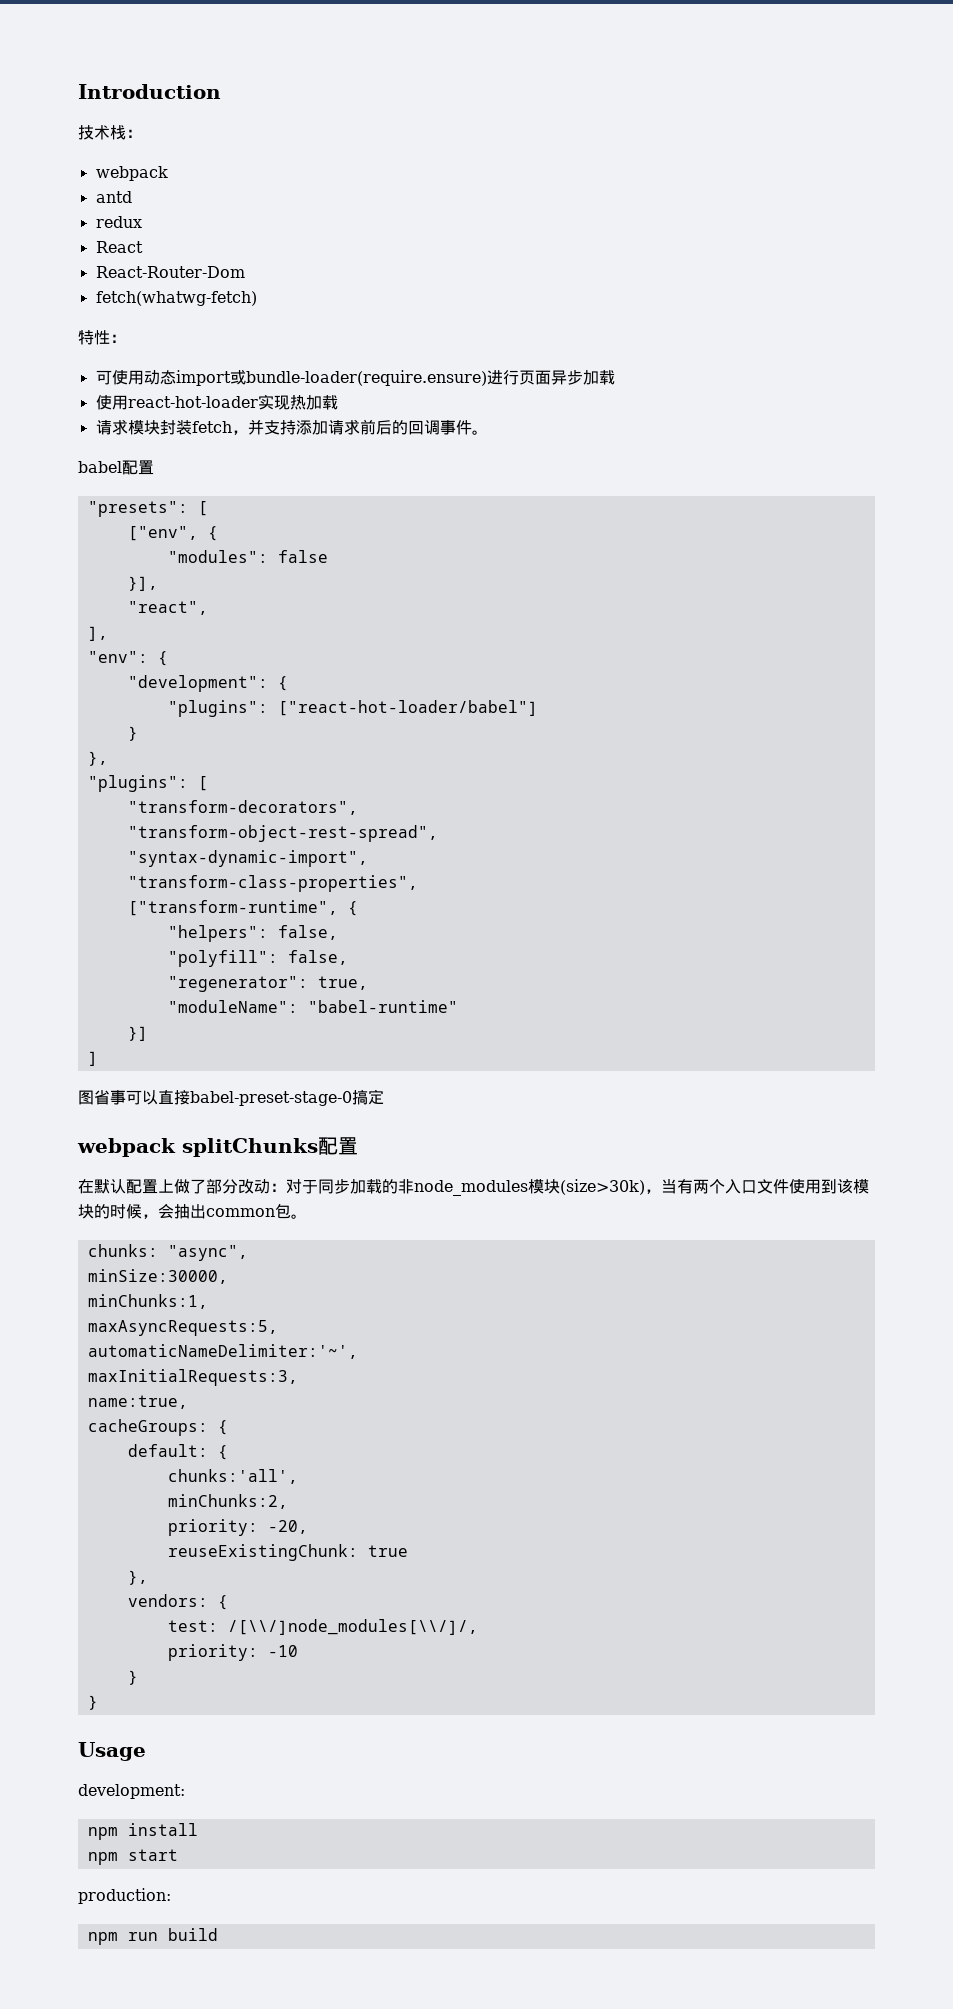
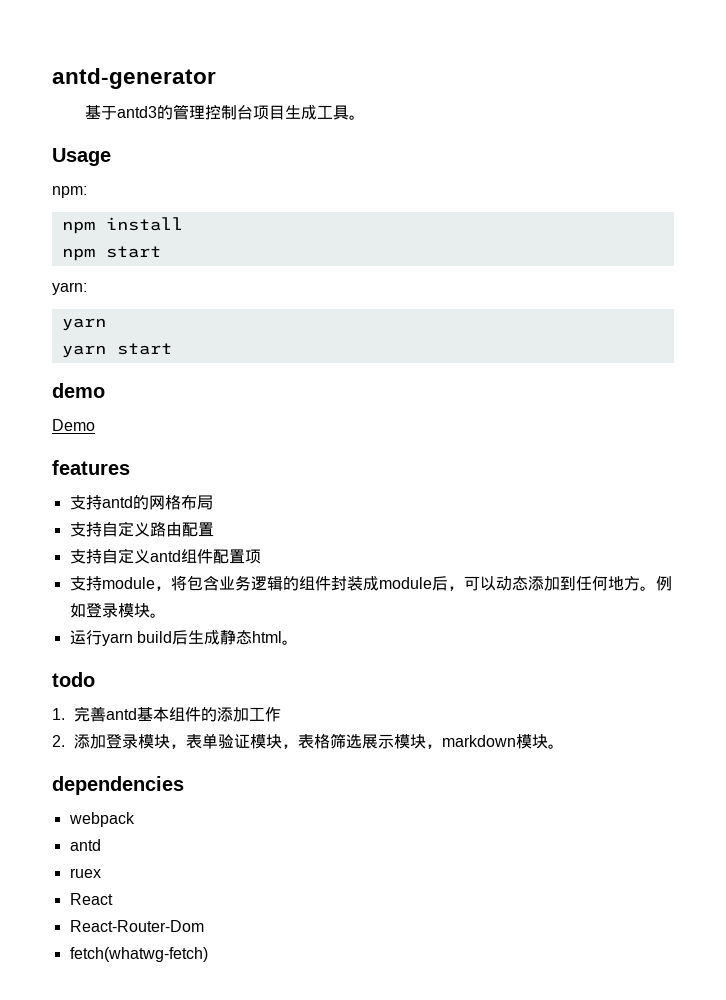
- Introduction
- 技术栈：
- webpack
- antd
- redux
- React
- React-Router-Dom
- fetch(whatwg-fetch)
- 特性：
- 可使用动态import或bundle-loader(require.ensure)进行页面异步加载
- 使用react-hot-loader实现热加载
- 请求模块封装fetch，并支持添加请求前后的回调事件。
- babel配置
- "presets": [
- ["env", {
- "modules": false
- }],
- "react",
- ],
- "env": {
- "development": {
- "plugins": ["react-hot-loader/babel"]
- }
- },
- "plugins": [
- "transform-decorators",
- "transform-object-rest-spread",
- "syntax-dynamic-import",
- "transform-class-properties",
- ["transform-runtime", {
- "helpers": false,
- "polyfill": false,
- "regenerator": true,
- "moduleName": "babel-runtime"
- }]
- ]
- 图省事可以直接babel-preset-stage-0搞定
- webpack splitChunks配置
- 在默认配置上做了部分改动：对于同步加载的非node_modules模块(size>30k)，当有两个入口文件使用到该模块的时候，会抽出common包。
- chunks: "async",
- minSize:30000,
- minChunks:1,
- maxAsyncRequests:5,
- automaticNameDelimiter:'~',
- maxInitialRequests:3,
- name:true,
- cacheGroups: {
- default: {
- chunks:'all',
- minChunks:2,
- priority: -20,
- reuseExistingChunk: true
- },
- vendors: {
- test: /[\\/]node_modules[\\/]/,
- priority: -10
- }
- }
+ antd-generator
+ 基于antd3的管理控制台项目生成工具。
- development:
+ npm:
- production:
- npm run build
+ yarn:
+ yarn
+ yarn start
+ demo
+ Demo
+ features
+ 支持antd的网格布局
+ 支持自定义路由配置
+ 支持自定义antd组件配置项
+ 支持module，将包含业务逻辑的组件封装成module后，可以动态添加到任何地方。例如登录模块。
+ 运行yarn build后生成静态html。
+ todo
+ 1.完善antd基本组件的添加工作
+ 2.添加登录模块，表单验证模块，表格筛选展示模块，markdown模块。
+ dependencies
+ webpack
+ antd
+ ruex
+ React
+ React-Router-Dom
+ fetch(whatwg-fetch)

